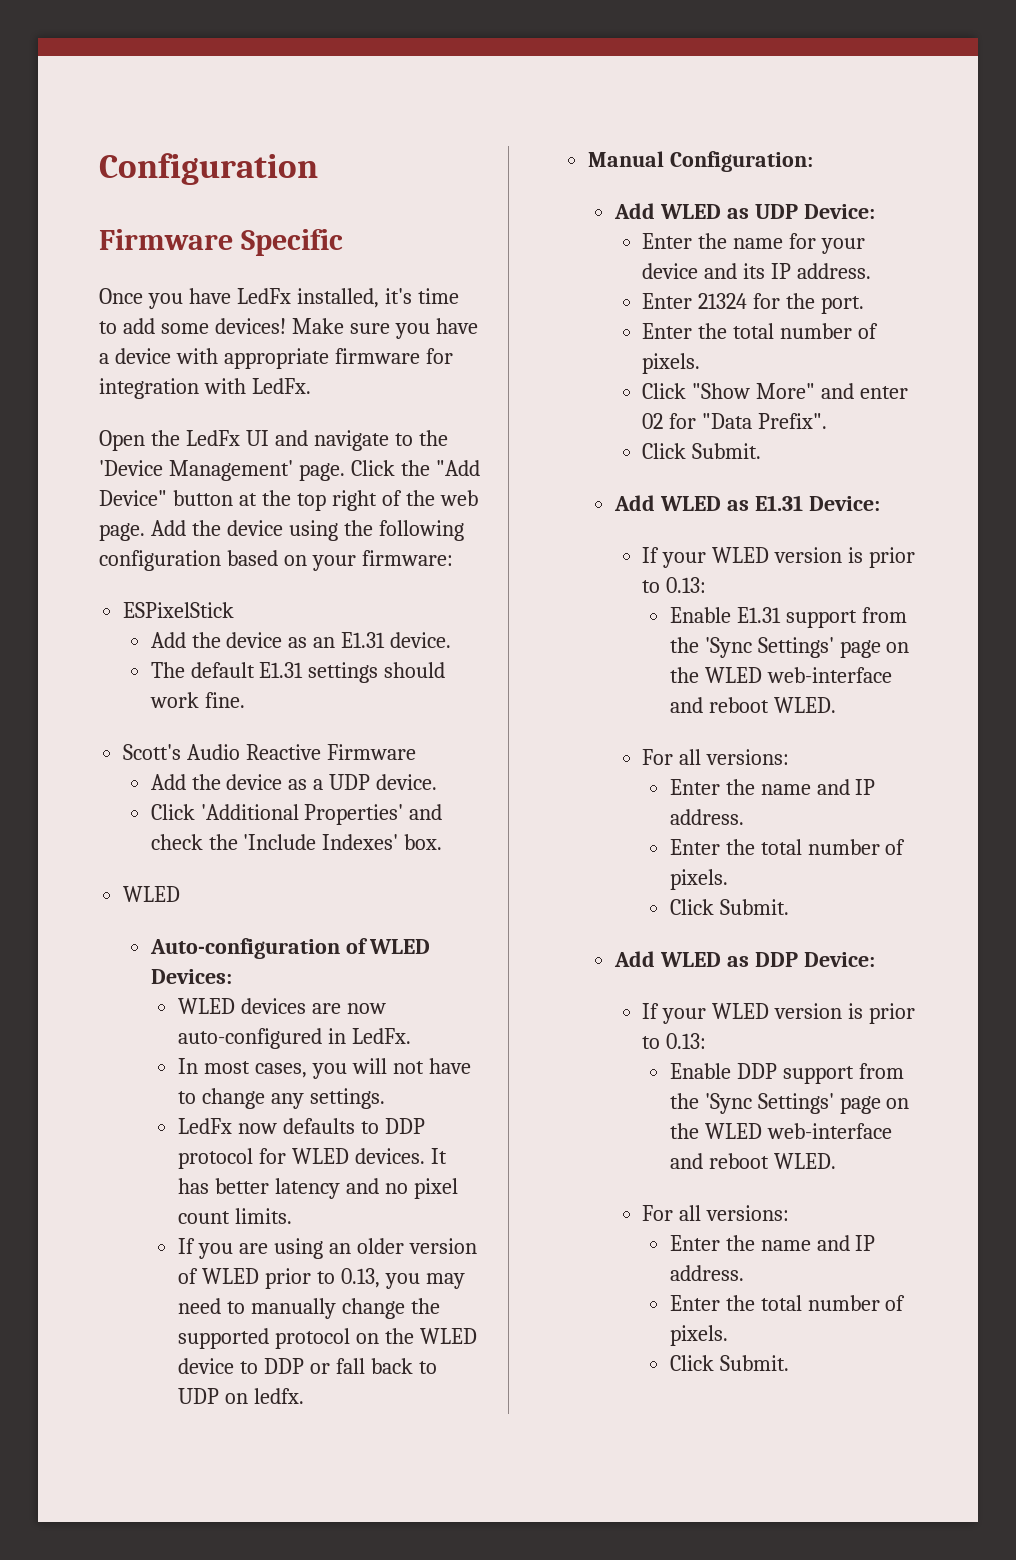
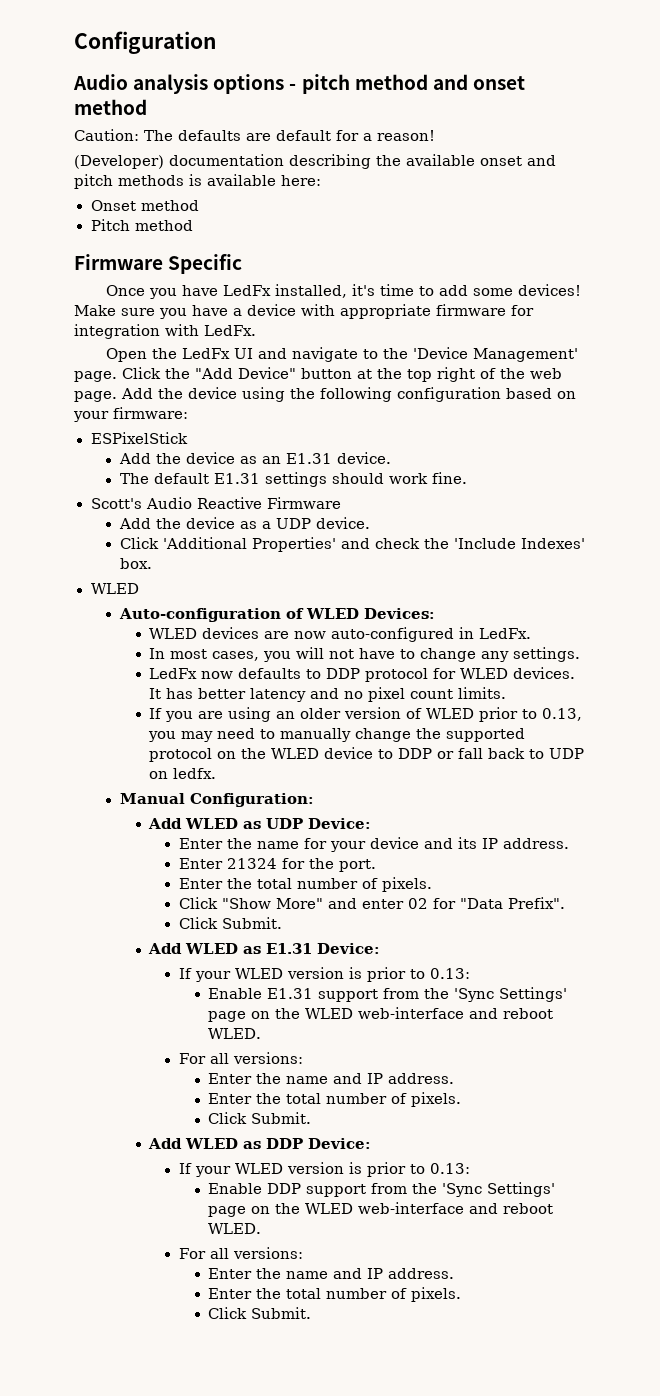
+ Audio analysis options - pitch method and onset method
+ Caution: The defaults are default for a reason!
+ (Developer) documentation describing the available onset and pitch methods is available here:
+ Onset method
+ Pitch method

